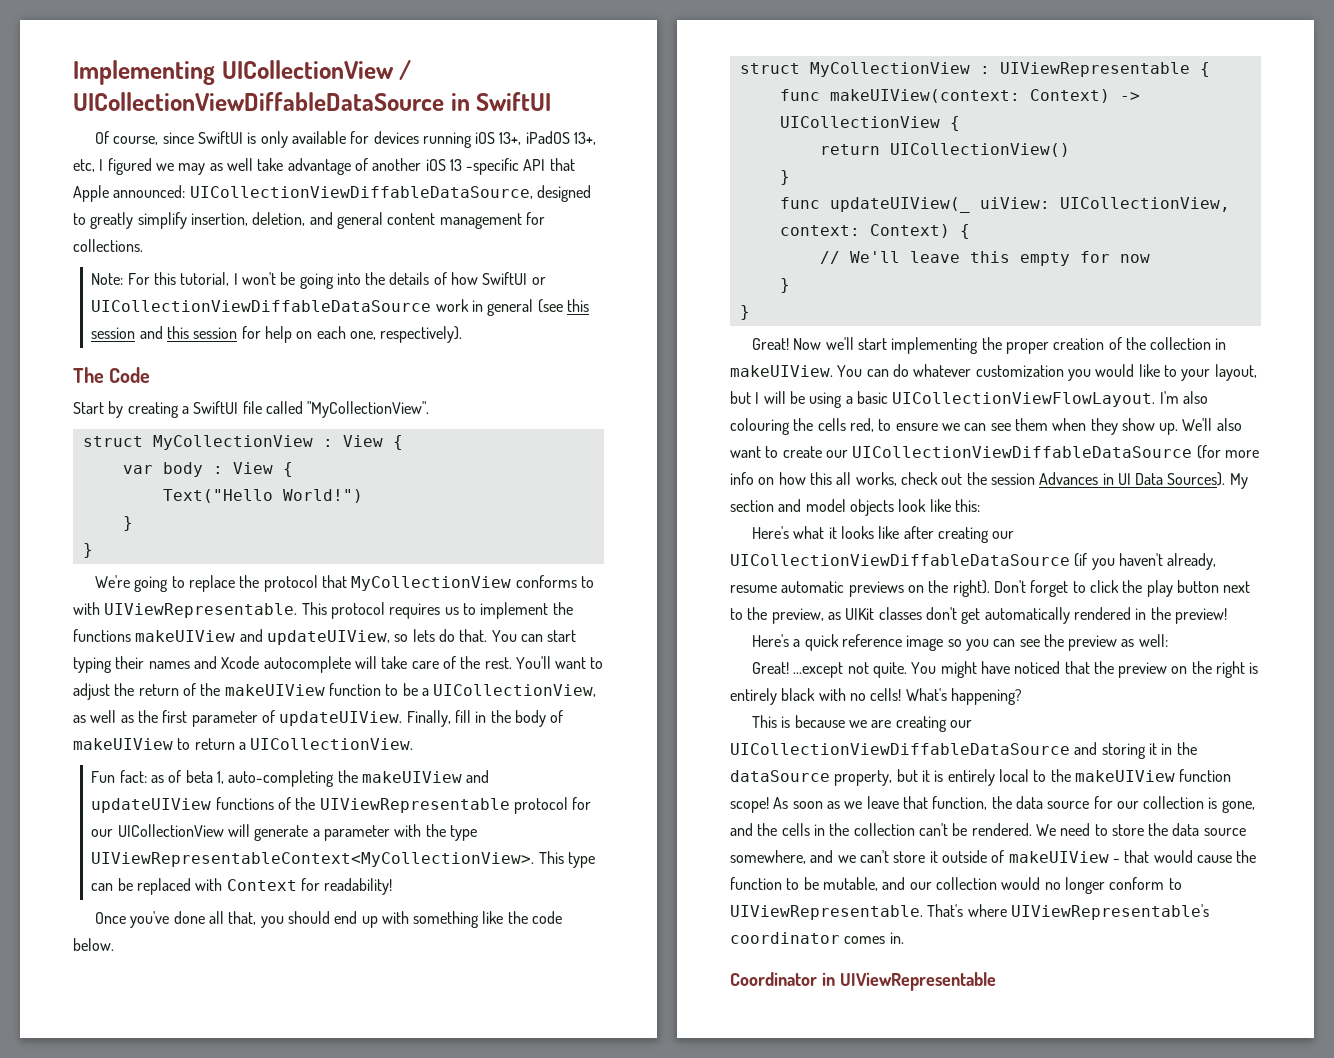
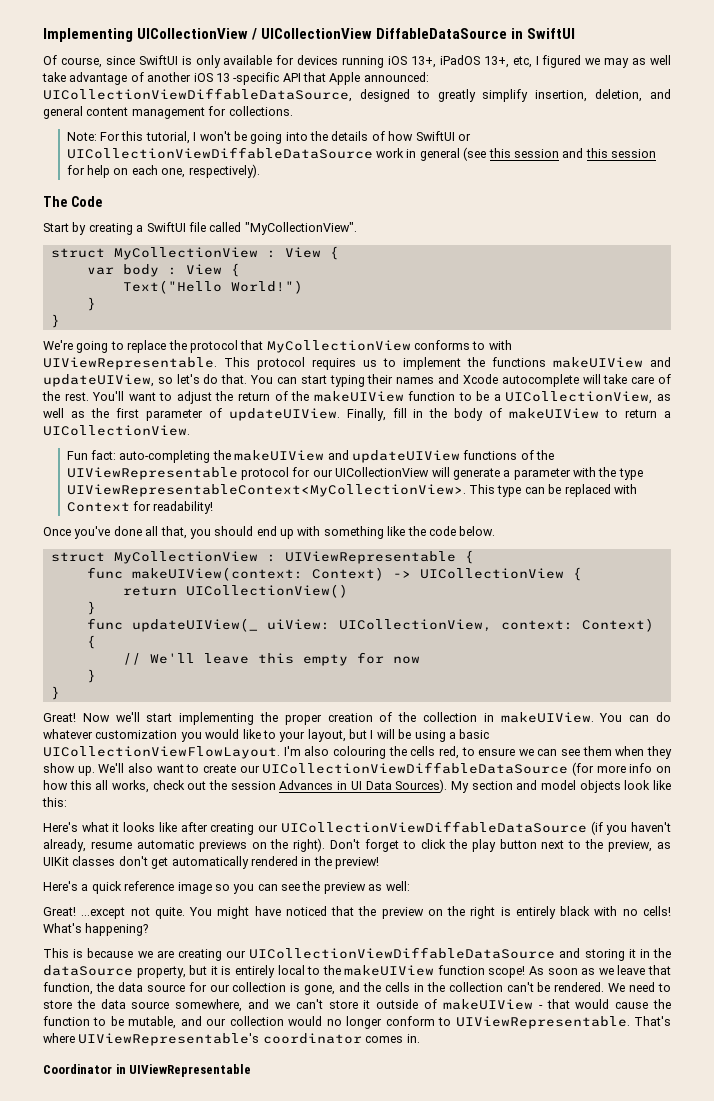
- Implementing UICollectionView / UICollectionViewDiffableDataSource in SwiftUI
+ Implementing UICollectionView / UICollectionView DiffableDataSource in SwiftUI
- This protocol requires us to implement the functions makeUIView and updateUIView, so lets do that.
+ This protocol requires us to implement the functions makeUIView and updateUIView, so let's do that.
- Fun fact: as of beta 1, auto-completing the makeUIView and updateUIView functions of the UIViewRepresentable protocol for our UICollectionView will generate a parameter with the type UIViewRepresentableContext<MyCollectionView>.
+ Fun fact: auto-completing the makeUIView and updateUIView functions of the UIViewRepresentable protocol for our UICollectionView will generate a parameter with the type UIViewRepresentableContext<MyCollectionView>.

